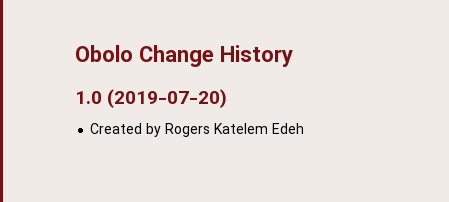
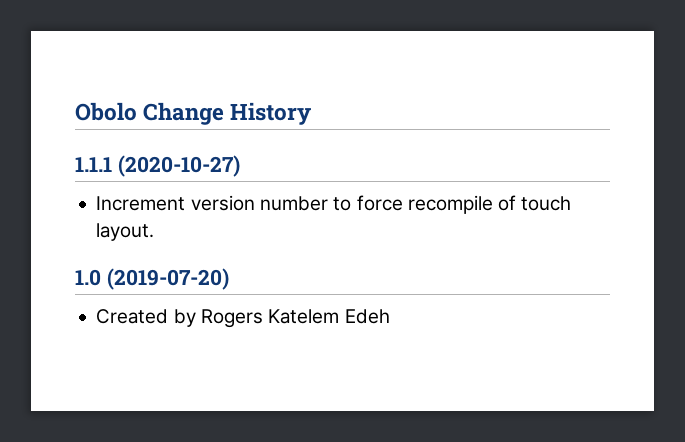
+ 1.1.1 (2020-10-27)
+ Increment version number to force recompile of touch layout.

